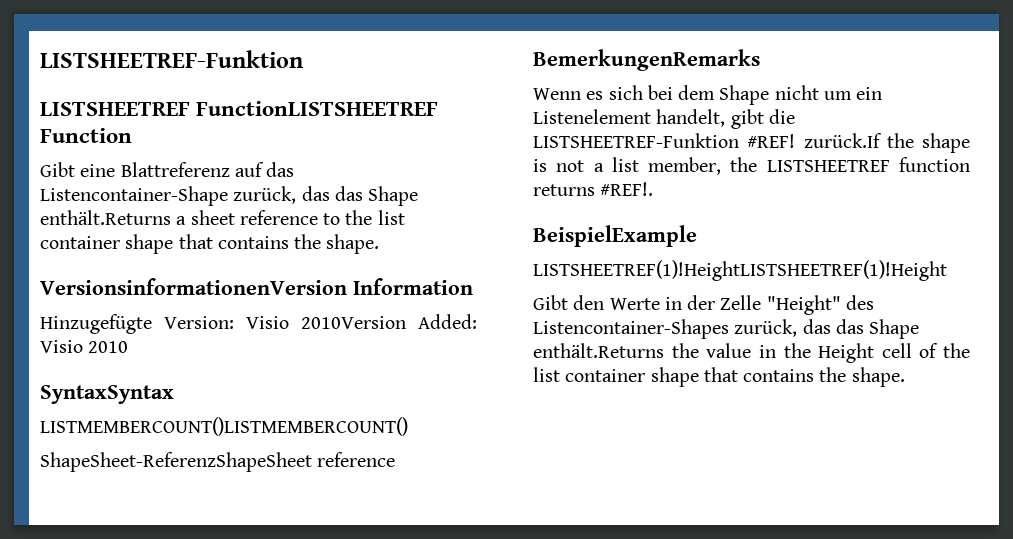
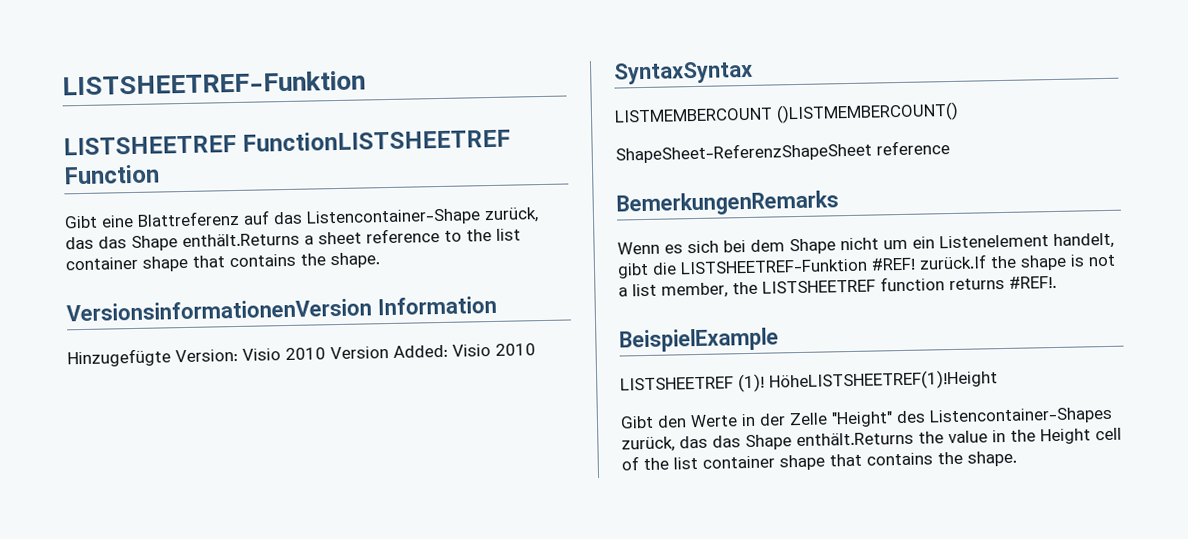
- Hinzugefügte Version: Visio 2010Version Added: Visio 2010
+ Hinzugefügte Version: Visio 2010 Version Added: Visio 2010
- LISTMEMBERCOUNT()LISTMEMBERCOUNT()
+ LISTMEMBERCOUNT ()LISTMEMBERCOUNT()
- LISTSHEETREF(1)!HeightLISTSHEETREF(1)!Height
+ LISTSHEETREF (1)! HöheLISTSHEETREF(1)!Height

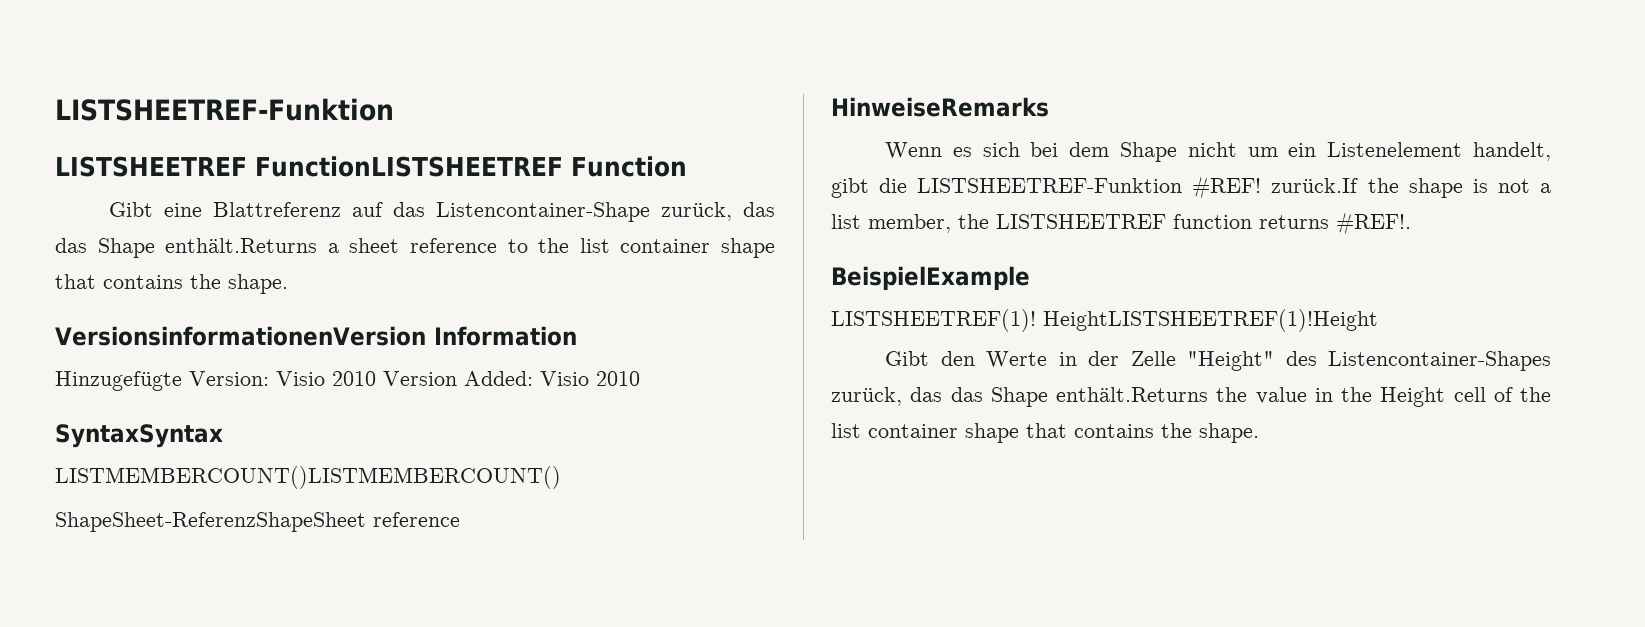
- LISTMEMBERCOUNT ()LISTMEMBERCOUNT()
+ LISTMEMBERCOUNT()LISTMEMBERCOUNT()
- BemerkungenRemarks
+ HinweiseRemarks
- LISTSHEETREF (1)! HöheLISTSHEETREF(1)!Height
+ LISTSHEETREF(1)! HeightLISTSHEETREF(1)!Height

